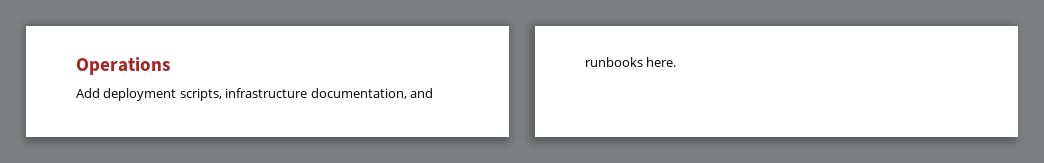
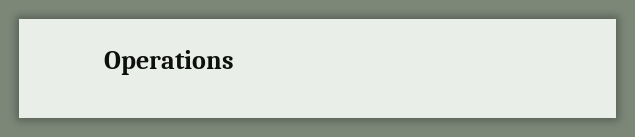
- Add deployment scripts, infrastructure documentation, and runbooks here.

